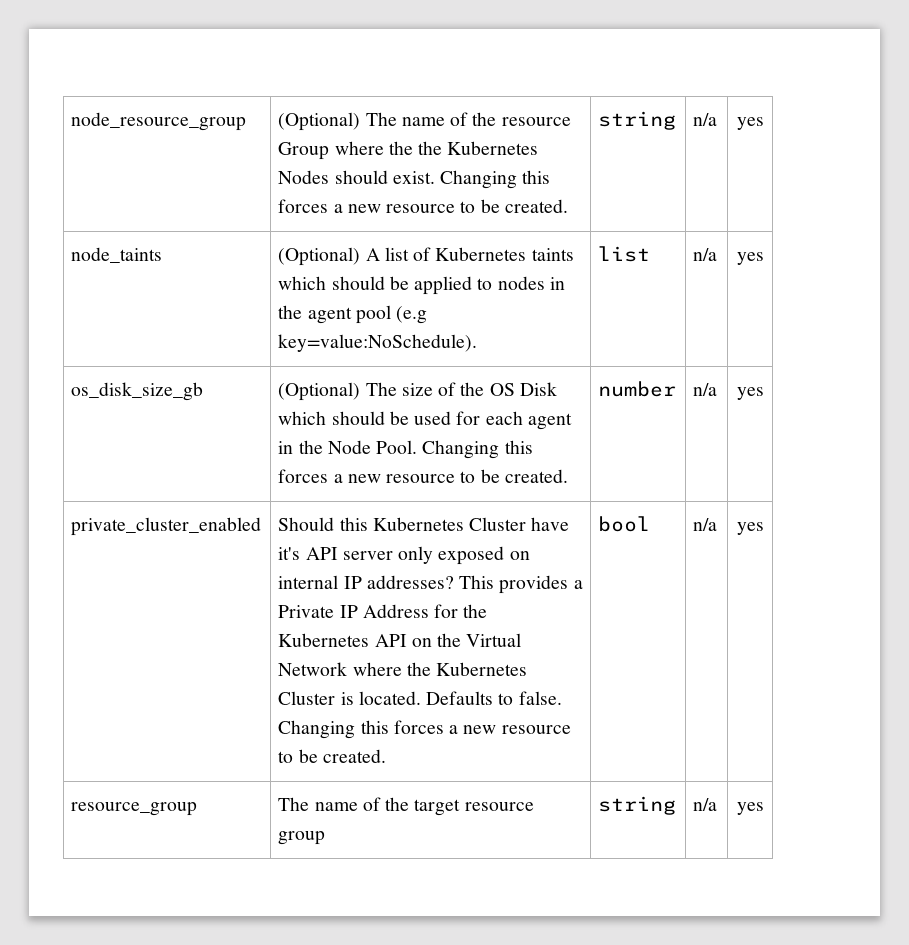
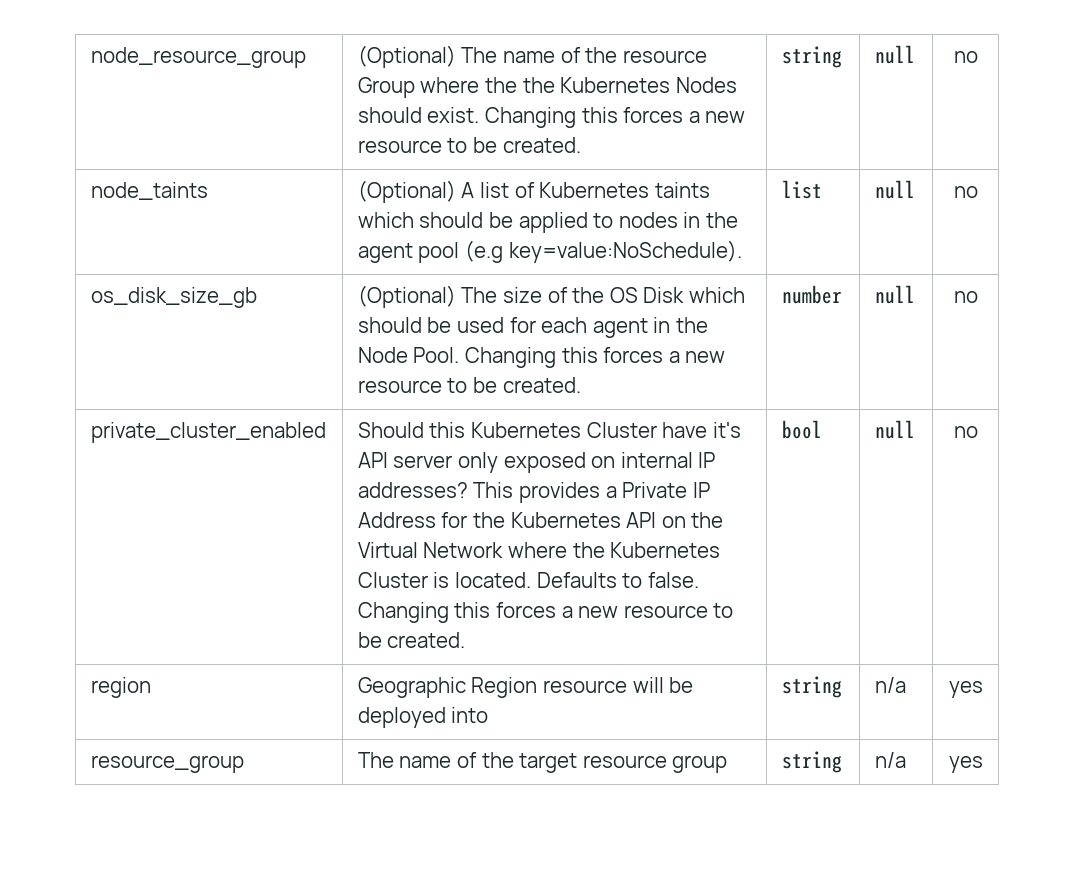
- node_resource_group | (Optional) The name of the resource Group where the the Kubernetes Nodes should exist. Changing this forces a new resource to be created. | string | n/a | yes
+ node_resource_group | (Optional) The name of the resource Group where the the Kubernetes Nodes should exist. Changing this forces a new resource to be created. | string | null | no
- node_taints | (Optional) A list of Kubernetes taints which should be applied to nodes in the agent pool (e.g key=value:NoSchedule). | list | n/a | yes
+ node_taints | (Optional) A list of Kubernetes taints which should be applied to nodes in the agent pool (e.g key=value:NoSchedule). | list | null | no
- os_disk_size_gb | (Optional) The size of the OS Disk which should be used for each agent in the Node Pool. Changing this forces a new resource to be created. | number | n/a | yes
+ os_disk_size_gb | (Optional) The size of the OS Disk which should be used for each agent in the Node Pool. Changing this forces a new resource to be created. | number | null | no
- bool | n/a | yes
+ bool | null | no
+ region | Geographic Region resource will be deployed into | string | n/a | yes

